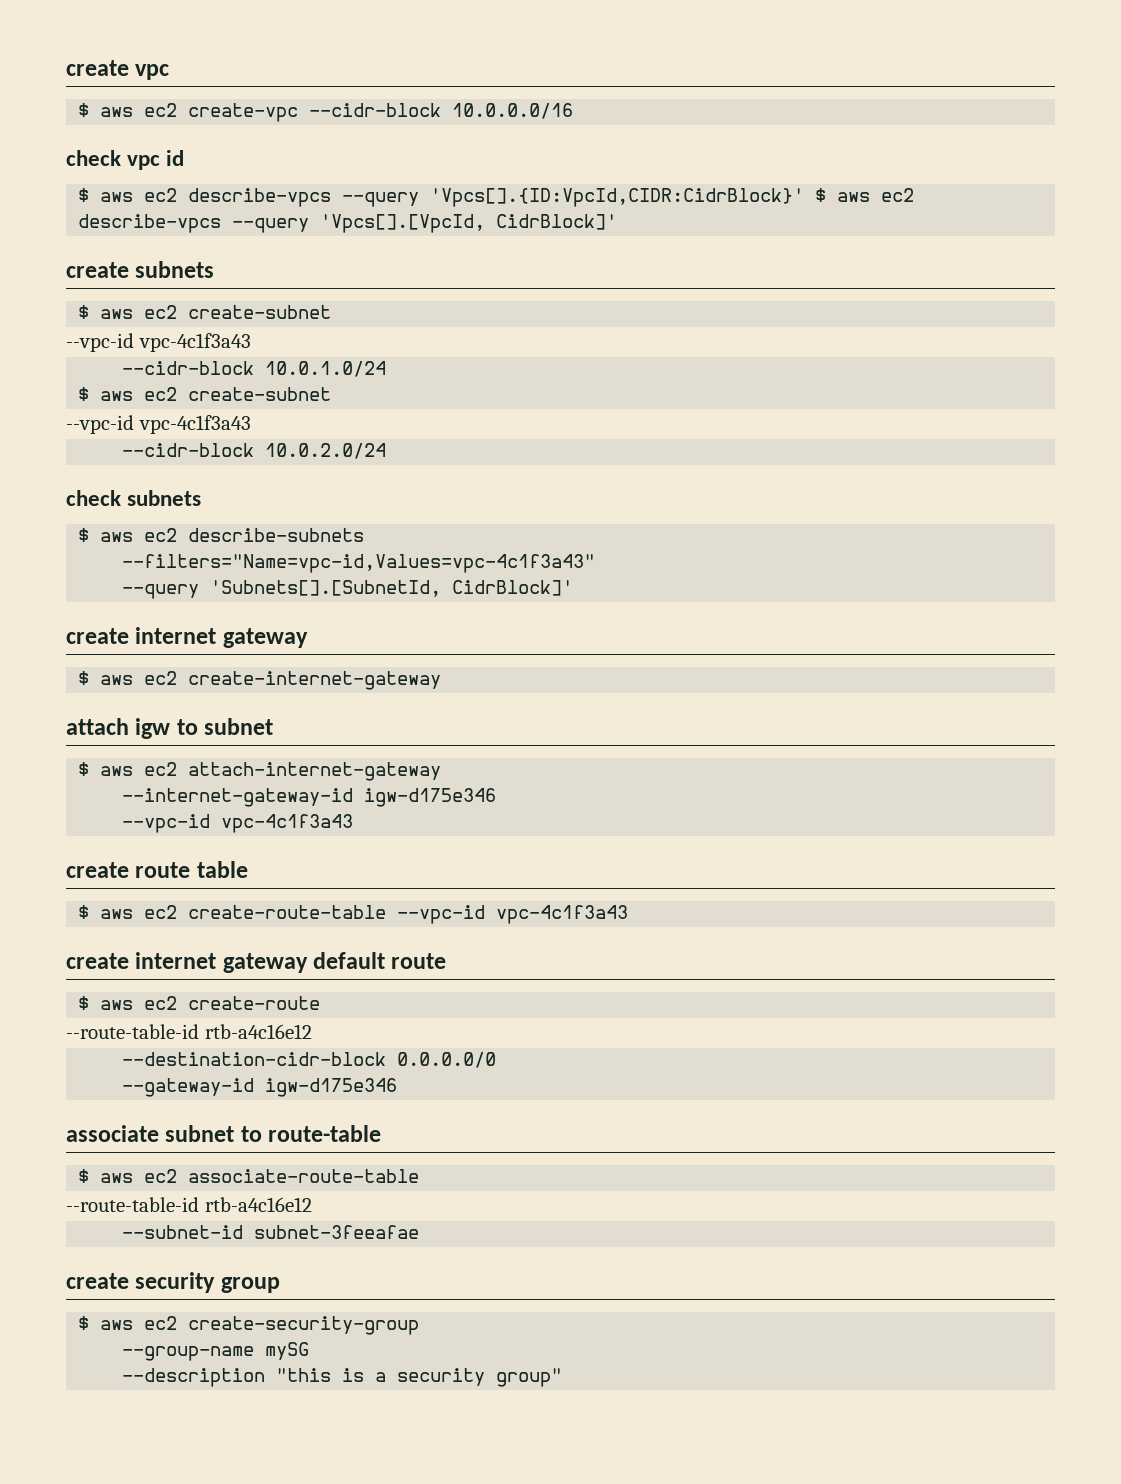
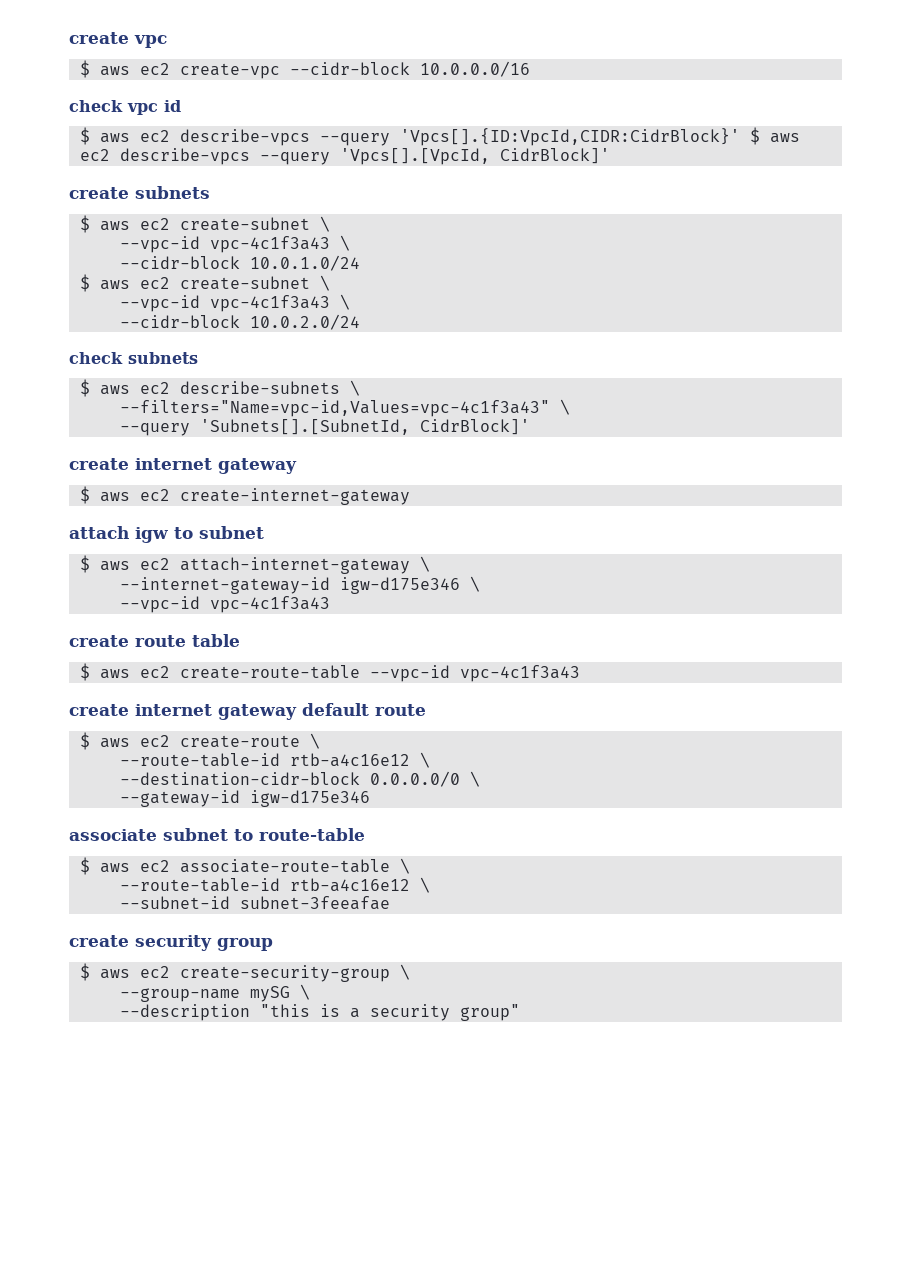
  create subnets
- $ aws ec2 create-subnet
- --vpc-id vpc-4c1f3a43
+ $ aws ec2 create-subnet \
+ --vpc-id vpc-4c1f3a43 \
  --cidr-block 10.0.1.0/24
- $ aws ec2 create-subnet
- --vpc-id vpc-4c1f3a43
+ $ aws ec2 create-subnet \
+ --vpc-id vpc-4c1f3a43 \
- $ aws ec2 describe-subnets
+ $ aws ec2 describe-subnets \
- --filters="Name=vpc-id,Values=vpc-4c1f3a43"
+ --filters="Name=vpc-id,Values=vpc-4c1f3a43" \
- $ aws ec2 attach-internet-gateway
+ $ aws ec2 attach-internet-gateway \
- --internet-gateway-id igw-d175e346
+ --internet-gateway-id igw-d175e346 \
- $ aws ec2 create-route
- --route-table-id rtb-a4c16e12
+ $ aws ec2 create-route \
+ --route-table-id rtb-a4c16e12 \
- --destination-cidr-block 0.0.0.0/0
+ --destination-cidr-block 0.0.0.0/0 \
- $ aws ec2 associate-route-table
- --route-table-id rtb-a4c16e12
+ $ aws ec2 associate-route-table \
+ --route-table-id rtb-a4c16e12 \
- $ aws ec2 create-security-group
+ $ aws ec2 create-security-group \
- --group-name mySG
+ --group-name mySG \

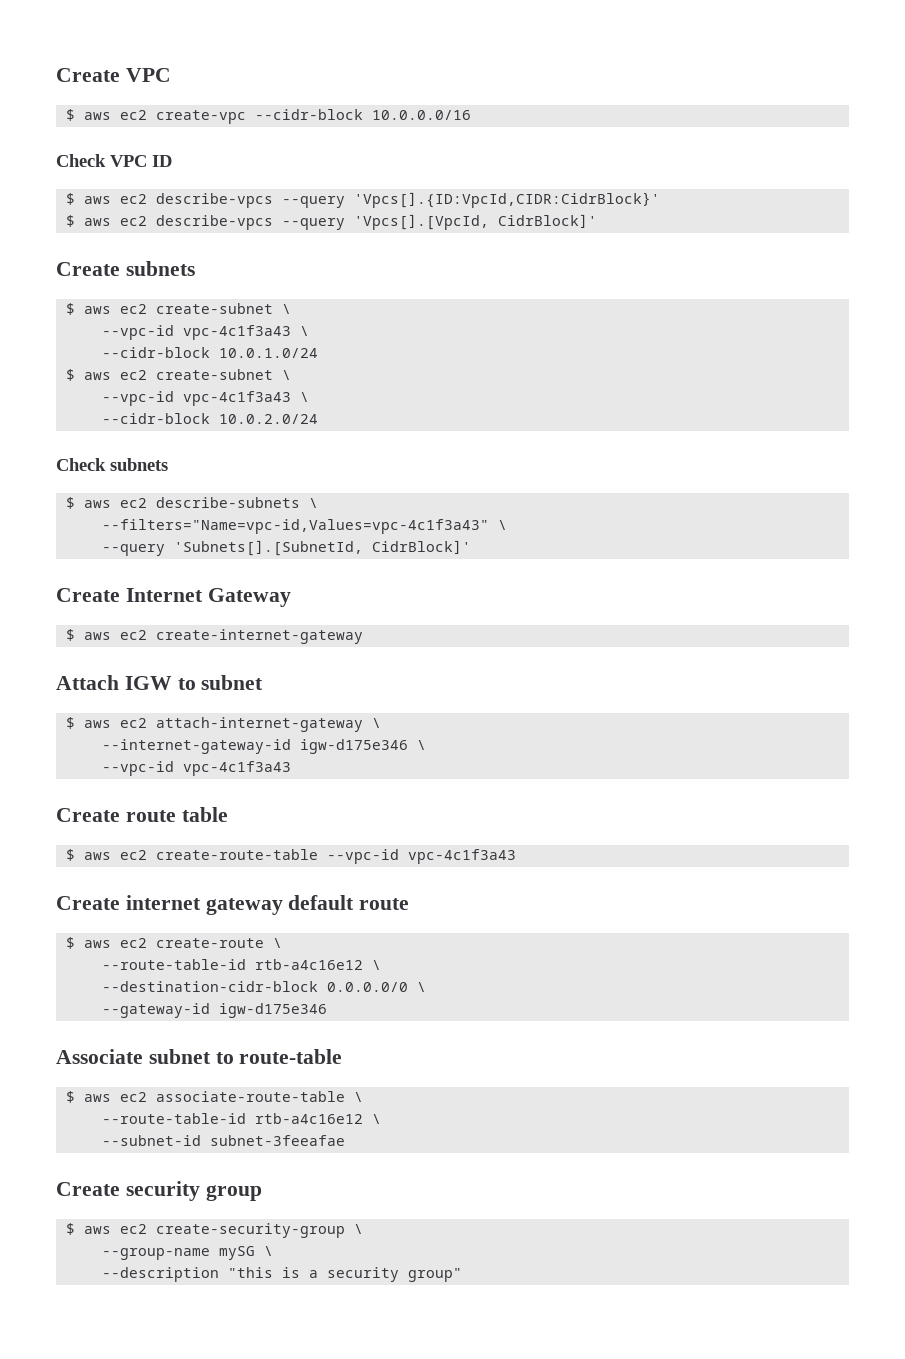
- create vpc
+ Create VPC
- check vpc id
+ Check VPC ID
- $ aws ec2 describe-vpcs --query 'Vpcs[].{ID:VpcId,CIDR:CidrBlock}' $ aws ec2 describe-vpcs --query 'Vpcs[].[VpcId, CidrBlock]'
+ $ aws ec2 describe-vpcs --query 'Vpcs[].{ID:VpcId,CIDR:CidrBlock}'
+ $ aws ec2 describe-vpcs --query 'Vpcs[].[VpcId, CidrBlock]'
- create subnets
+ Create subnets
- check subnets
+ Check subnets
  --query 'Subnets[].[SubnetId, CidrBlock]'
- create internet gateway
+ Create Internet Gateway
- attach igw to subnet
+ Attach IGW to subnet
- create route table
+ Create route table
- create internet gateway default route
+ Create internet gateway default route
- associate subnet to route-table
+ Associate subnet to route-table
- create security group
+ Create security group

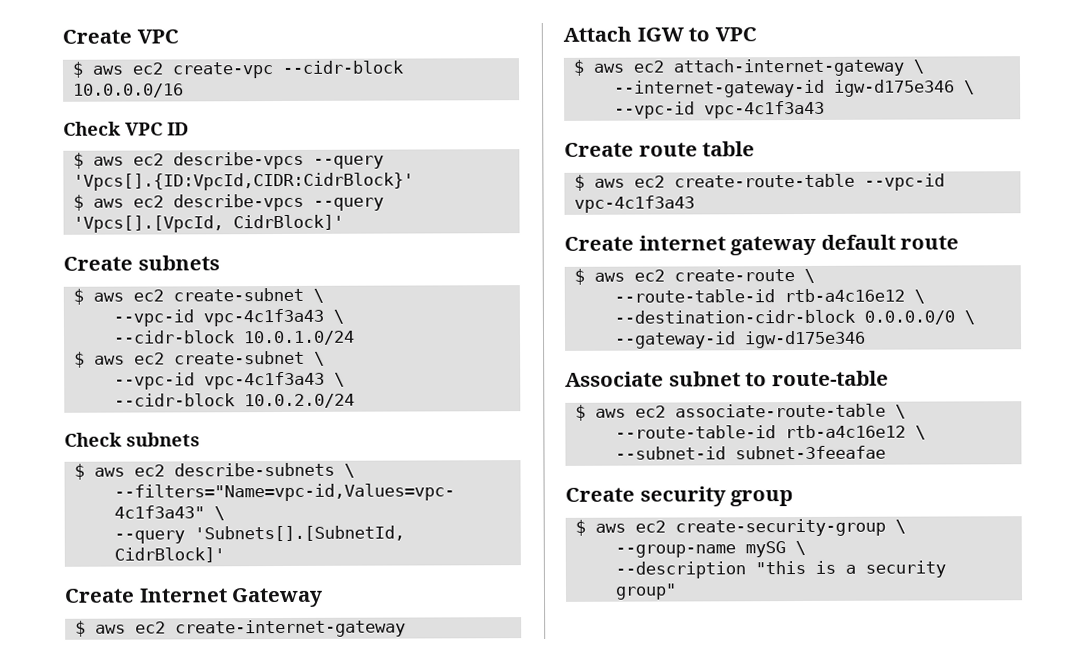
- Attach IGW to subnet
+ Attach IGW to VPC

